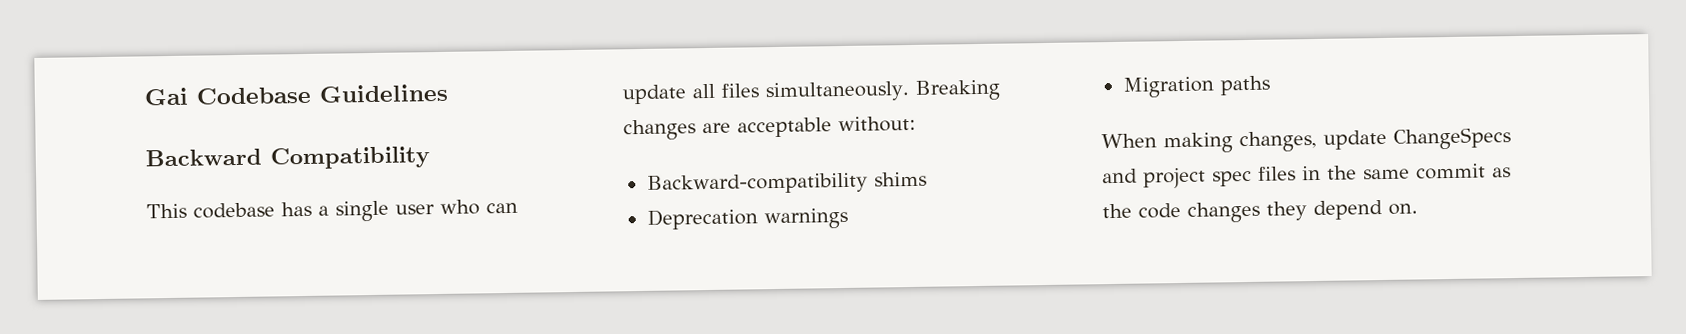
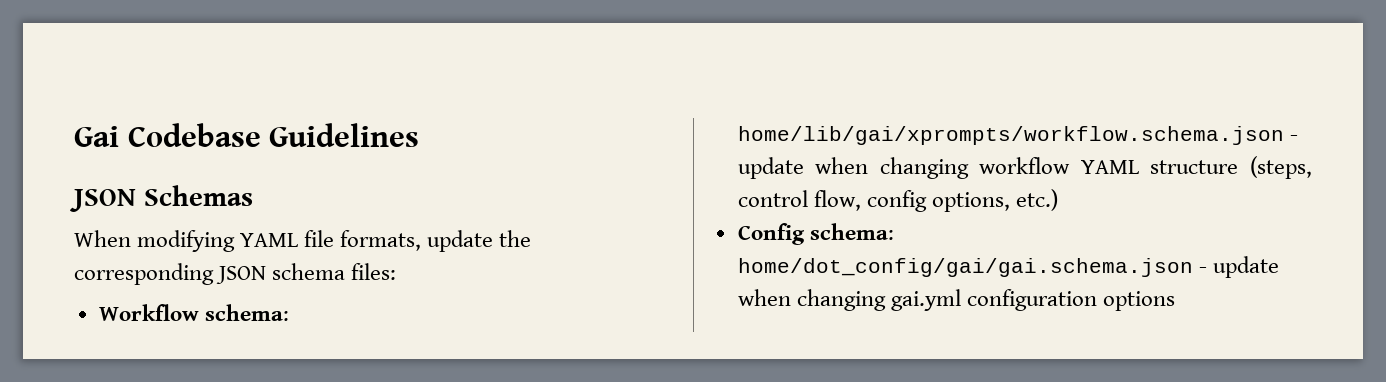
- Backward Compatibility
- This codebase has a single user who can update all files simultaneously. Breaking changes are acceptable without:
- Backward-compatibility shims
- Deprecation warnings
- Migration paths
- When making changes, update ChangeSpecs and project spec files in the same commit as the code changes they depend on.
+ JSON Schemas
+ When modifying YAML file formats, update the corresponding JSON schema files:
+ Workflow schema: home/lib/gai/xprompts/workflow.schema.json - update when changing workflow YAML structure (steps, control flow, config options, etc.)
+ Config schema: home/dot_config/gai/gai.schema.json - update when changing gai.yml configuration options

